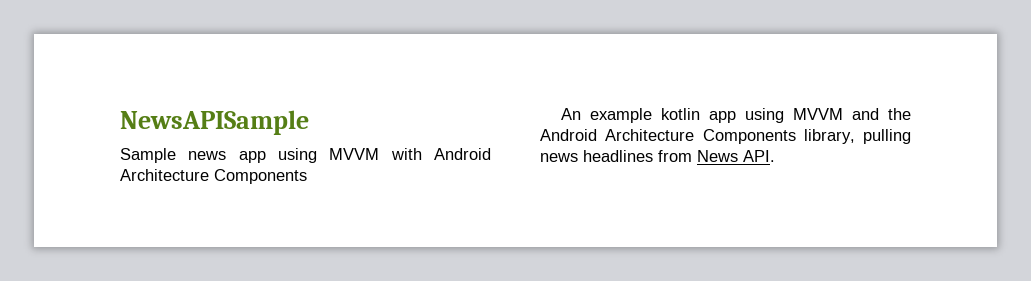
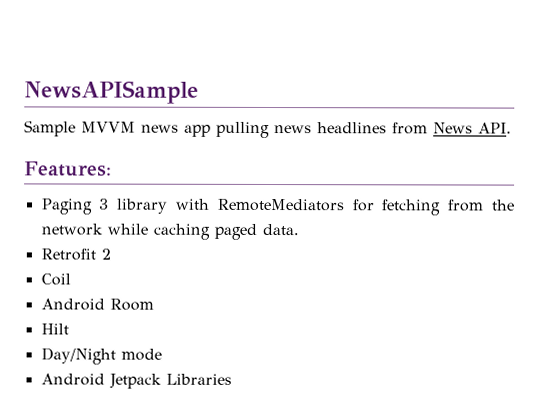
- Sample news app using MVVM with Android Architecture Components
- An example kotlin app using MVVM and the Android Architecture Components library, pulling news headlines from News API.
+ Sample MVVM news app pulling news headlines from News API.
+ Features:
+ Paging 3 library with RemoteMediators for fetching from the network while caching paged data.
+ Retrofit 2
+ Coil
+ Android Room
+ Hilt
+ Day/Night mode
+ Android Jetpack Libraries

